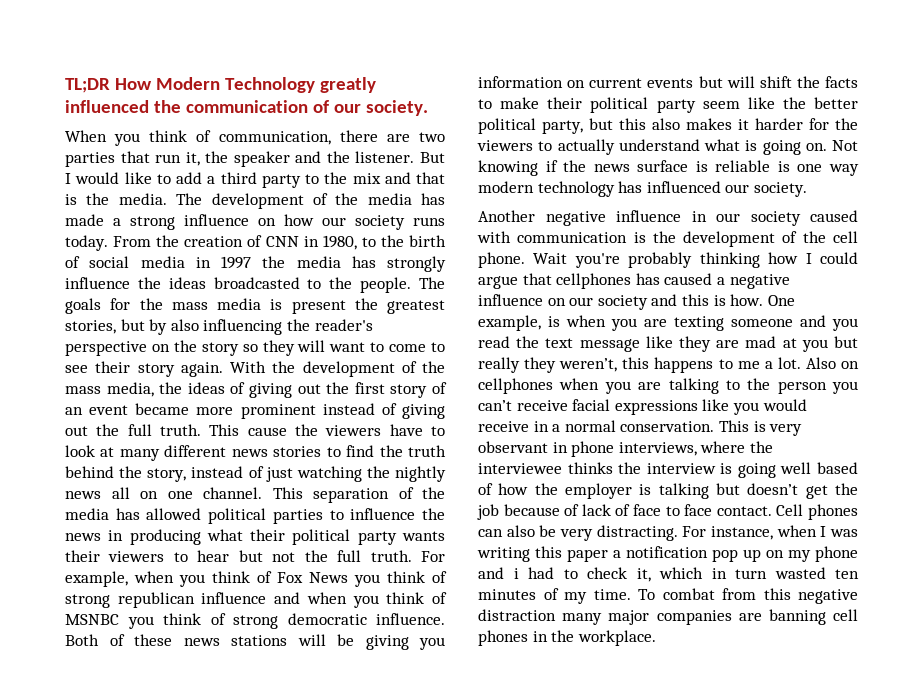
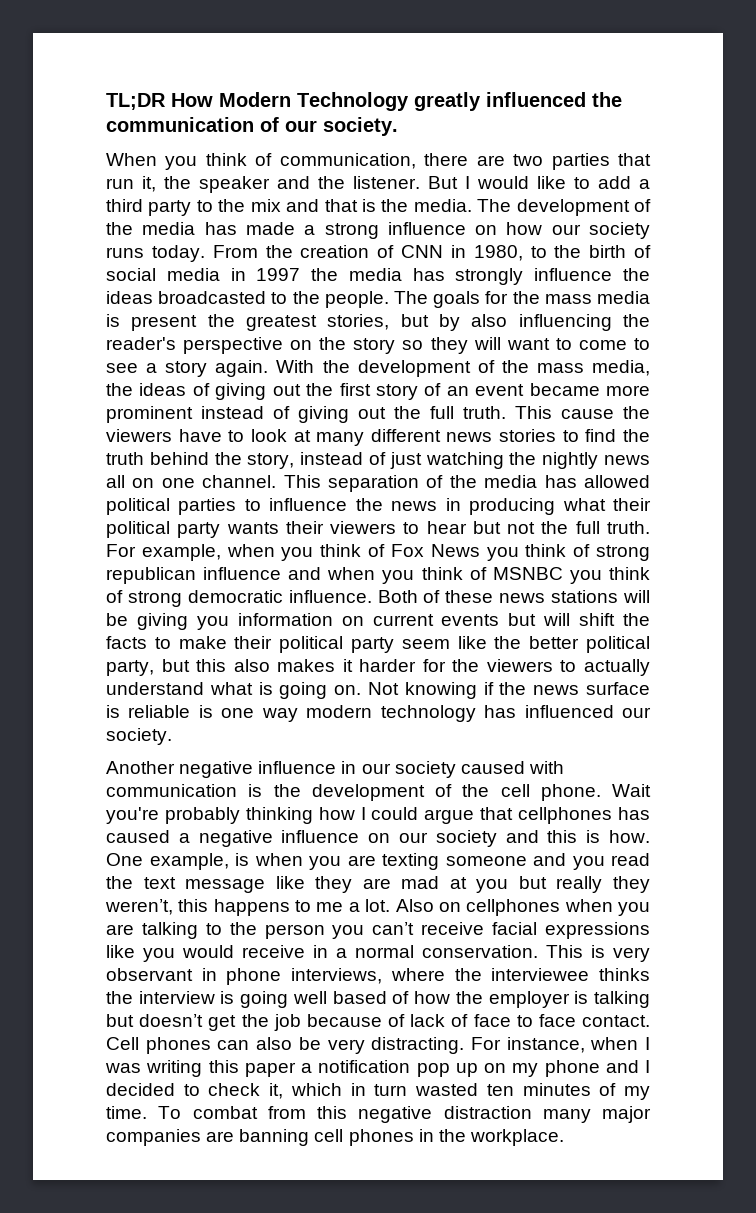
- The goals for the mass media is present the greatest stories, but by also influencing the reader's perspective on the story so they will want to come to see their story again.
+ The goals for the mass media is present the greatest stories, but by also influencing the reader's perspective on the story so they will want to come to see a story again.
- For instance, when I was writing this paper a notification pop up on my phone and i had to check it, which in turn wasted ten minutes of my time.
+ For instance, when I was writing this paper a notification pop up on my phone and I decided to check it, which in turn wasted ten minutes of my time.

